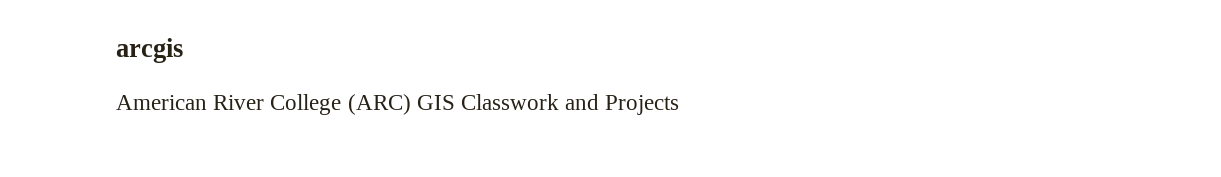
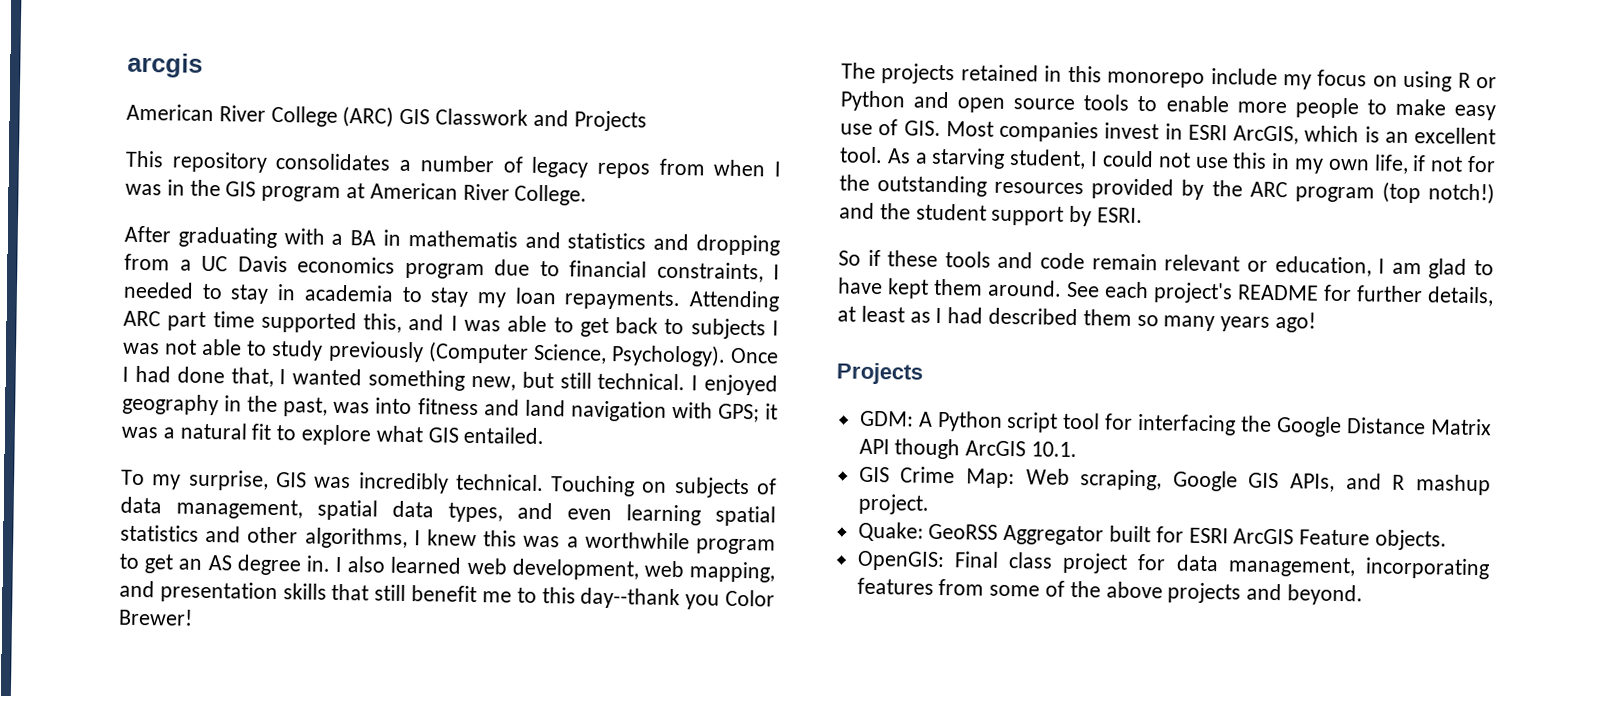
+ This repository consolidates a number of legacy repos from when I was in the GIS program at American River College.
+ After graduating with a BA in mathematis and statistics and dropping from a UC Davis economics program due to financial constraints, I needed to stay in academia to stay my loan repayments. Attending ARC part time supported this, and I was able to get back to subjects I was not able to study previously (Computer Science, Psychology). Once I had done that, I wanted something new, but still technical. I enjoyed geography in the past, was into fitness and land navigation with GPS; it was a natural fit to explore what GIS entailed.
+ To my surprise, GIS was incredibly technical. Touching on subjects of data management, spatial data types, and even learning spatial statistics and other algorithms, I knew this was a worthwhile program to get an AS degree in. I also learned web development, web mapping, and presentation skills that still benefit me to this day--thank you Color Brewer!
+ The projects retained in this monorepo include my focus on using R or Python and open source tools to enable more people to make easy use of GIS. Most companies invest in ESRI ArcGIS, which is an excellent tool. As a starving student, I could not use this in my own life, if not for the outstanding resources provided by the ARC program (top notch!) and the student support by ESRI.
+ So if these tools and code remain relevant or education, I am glad to have kept them around. See each project's README for further details, at least as I had described them so many years ago!
+ Projects
+ GDM: A Python script tool for interfacing the Google Distance Matrix API though ArcGIS 10.1.
+ GIS Crime Map: Web scraping, Google GIS APIs, and R mashup project.
+ Quake: GeoRSS Aggregator built for ESRI ArcGIS Feature objects.
+ OpenGIS: Final class project for data management, incorporating features from some of the above projects and beyond.

